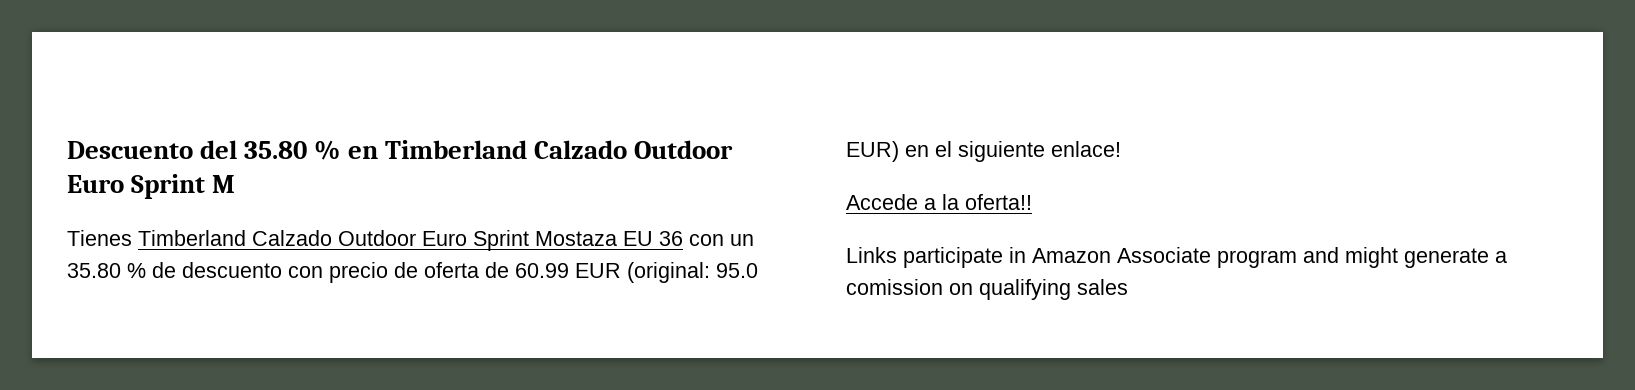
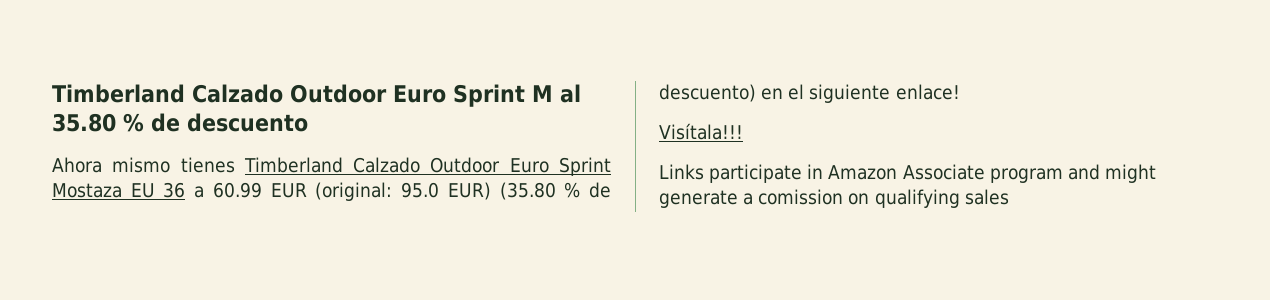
- Descuento del 35.80 % en Timberland Calzado Outdoor Euro Sprint M
- Tienes Timberland Calzado Outdoor Euro Sprint Mostaza EU 36 con un 35.80 % de descuento con precio de oferta de 60.99 EUR (original: 95.0 EUR) en el siguiente enlace!
+ Timberland Calzado Outdoor Euro Sprint M al 35.80 % de descuento
+ Ahora mismo tienes Timberland Calzado Outdoor Euro Sprint Mostaza EU 36 a 60.99 EUR (original: 95.0 EUR) (35.80 % de descuento) en el siguiente enlace!
- Accede a la oferta!!
+ Visítala!!!

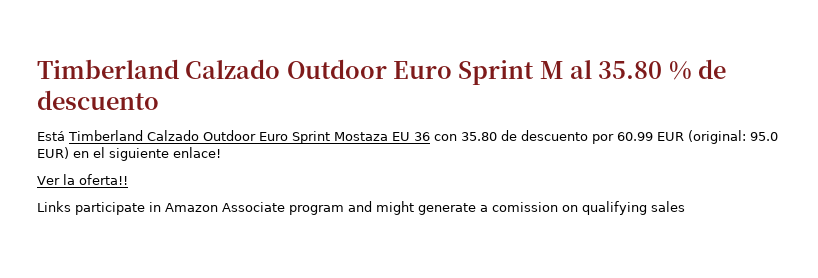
- Ahora mismo tienes Timberland Calzado Outdoor Euro Sprint Mostaza EU 36 a 60.99 EUR (original: 95.0 EUR) (35.80 % de descuento) en el siguiente enlace!
+ Está Timberland Calzado Outdoor Euro Sprint Mostaza EU 36 con 35.80 de descuento por 60.99 EUR (original: 95.0 EUR) en el siguiente enlace!
- Visítala!!!
+ Ver la oferta!!

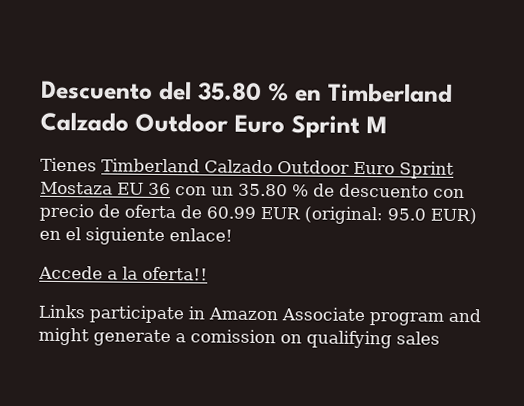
- Timberland Calzado Outdoor Euro Sprint M al 35.80 % de descuento
- Está Timberland Calzado Outdoor Euro Sprint Mostaza EU 36 con 35.80 de descuento por 60.99 EUR (original: 95.0 EUR) en el siguiente enlace!
+ Descuento del 35.80 % en Timberland Calzado Outdoor Euro Sprint M
+ Tienes Timberland Calzado Outdoor Euro Sprint Mostaza EU 36 con un 35.80 % de descuento con precio de oferta de 60.99 EUR (original: 95.0 EUR) en el siguiente enlace!
- Ver la oferta!!
+ Accede a la oferta!!

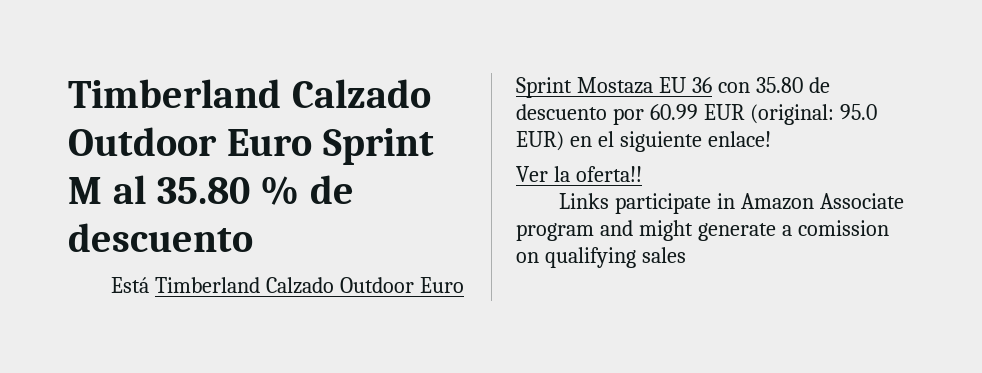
- Descuento del 35.80 % en Timberland Calzado Outdoor Euro Sprint M
- Tienes Timberland Calzado Outdoor Euro Sprint Mostaza EU 36 con un 35.80 % de descuento con precio de oferta de 60.99 EUR (original: 95.0 EUR) en el siguiente enlace!
+ Timberland Calzado Outdoor Euro Sprint M al 35.80 % de descuento
+ Está Timberland Calzado Outdoor Euro Sprint Mostaza EU 36 con 35.80 de descuento por 60.99 EUR (original: 95.0 EUR) en el siguiente enlace!
- Accede a la oferta!!
+ Ver la oferta!!

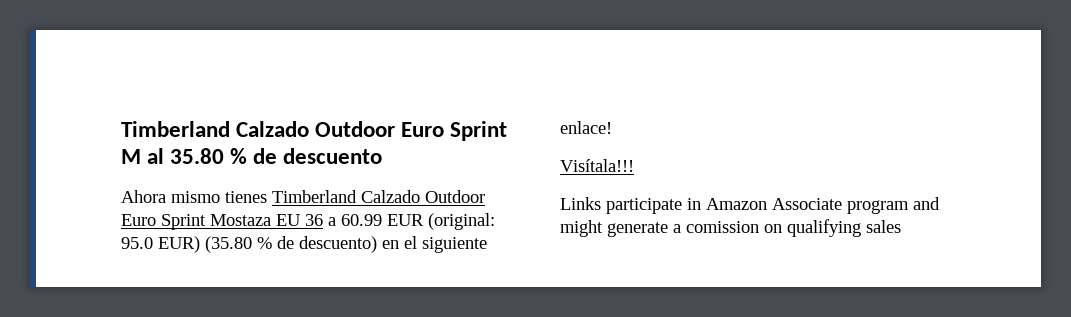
- Está Timberland Calzado Outdoor Euro Sprint Mostaza EU 36 con 35.80 de descuento por 60.99 EUR (original: 95.0 EUR) en el siguiente enlace!
+ Ahora mismo tienes Timberland Calzado Outdoor Euro Sprint Mostaza EU 36 a 60.99 EUR (original: 95.0 EUR) (35.80 % de descuento) en el siguiente enlace!
- Ver la oferta!!
+ Visítala!!!

